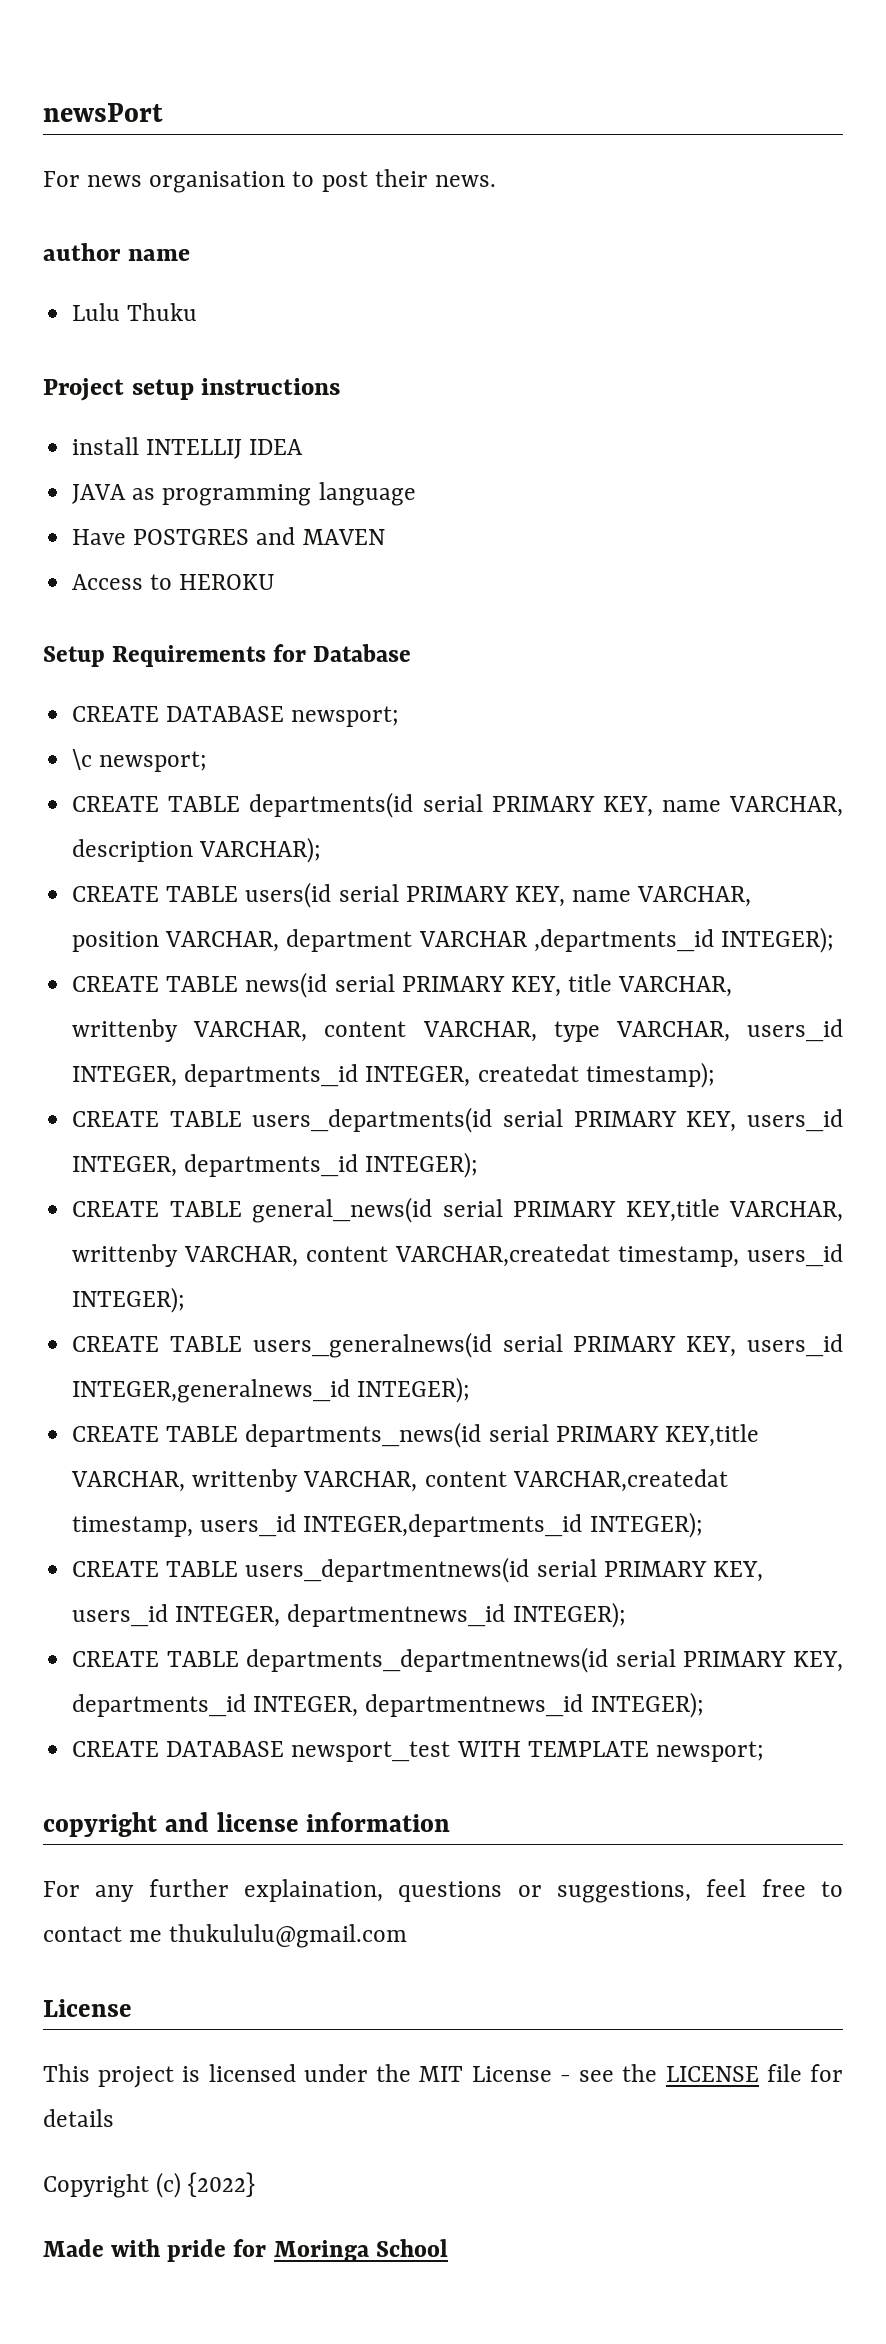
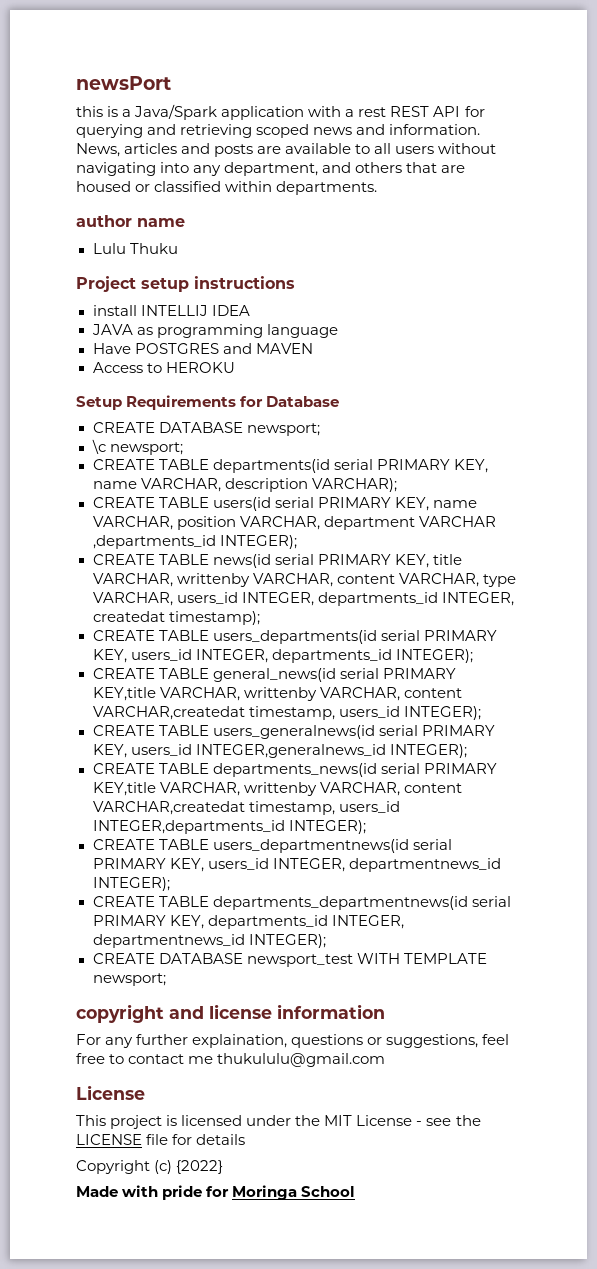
- For news organisation to post their news.
+ this is a Java/Spark application with a rest REST API for querying and retrieving scoped news and information. News, articles and posts are available to all users without navigating into any department, and others that are housed or classified within departments.

